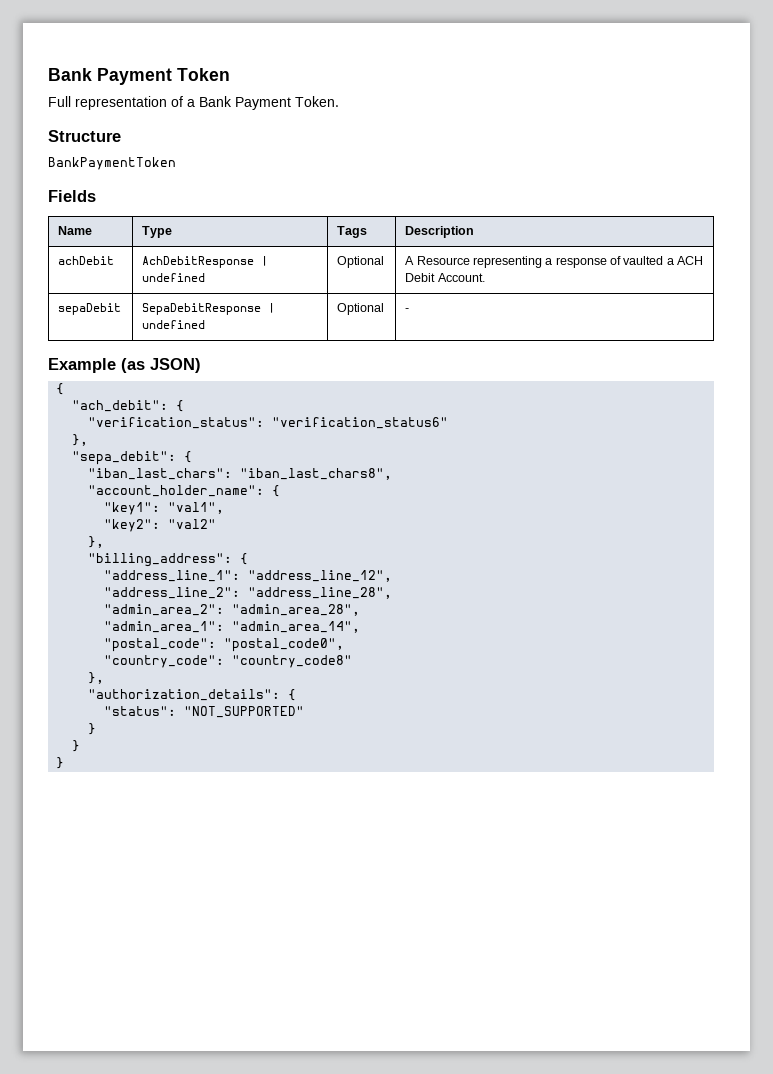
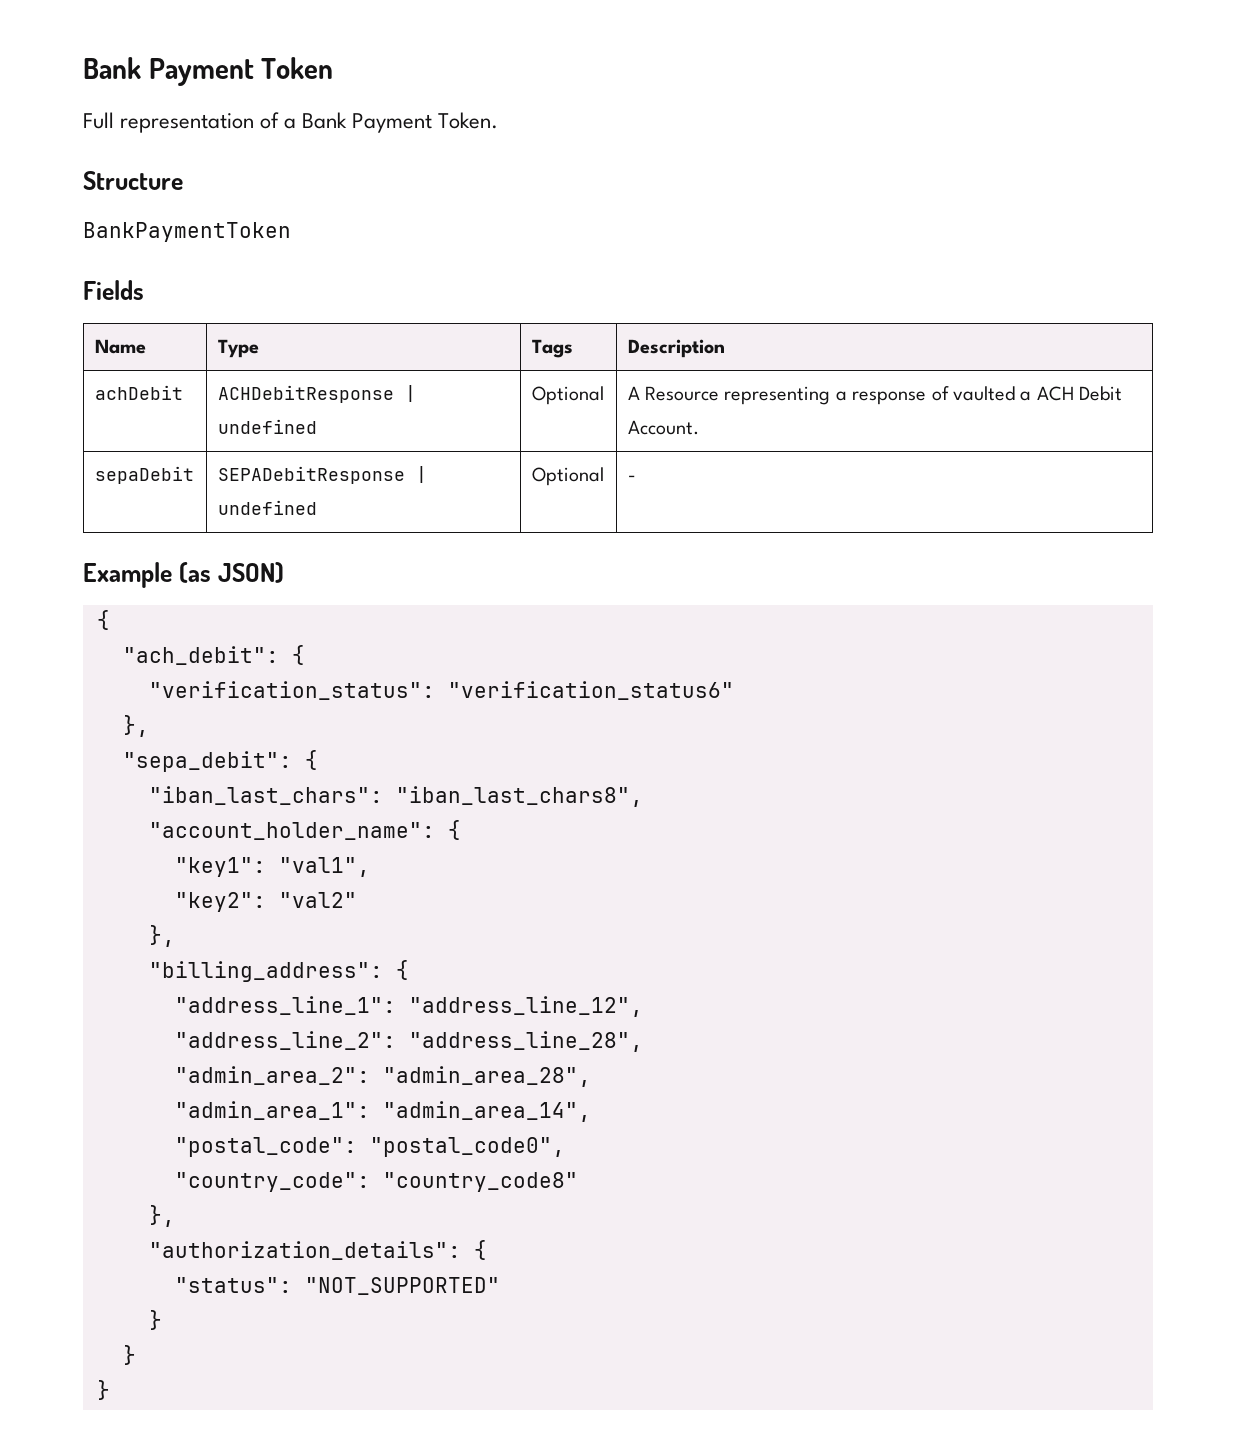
- achDebit | AchDebitResponse | undefined | Optional | A Resource representing a response of vaulted a ACH Debit Account.
+ achDebit | ACHDebitResponse | undefined | Optional | A Resource representing a response of vaulted a ACH Debit Account.
- sepaDebit | SepaDebitResponse | undefined | Optional | -
+ sepaDebit | SEPADebitResponse | undefined | Optional | -

